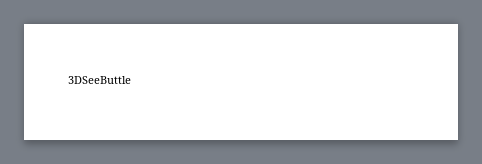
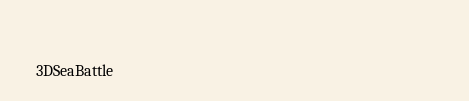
- 3DSeeButtle
+ 3DSeaBattle

